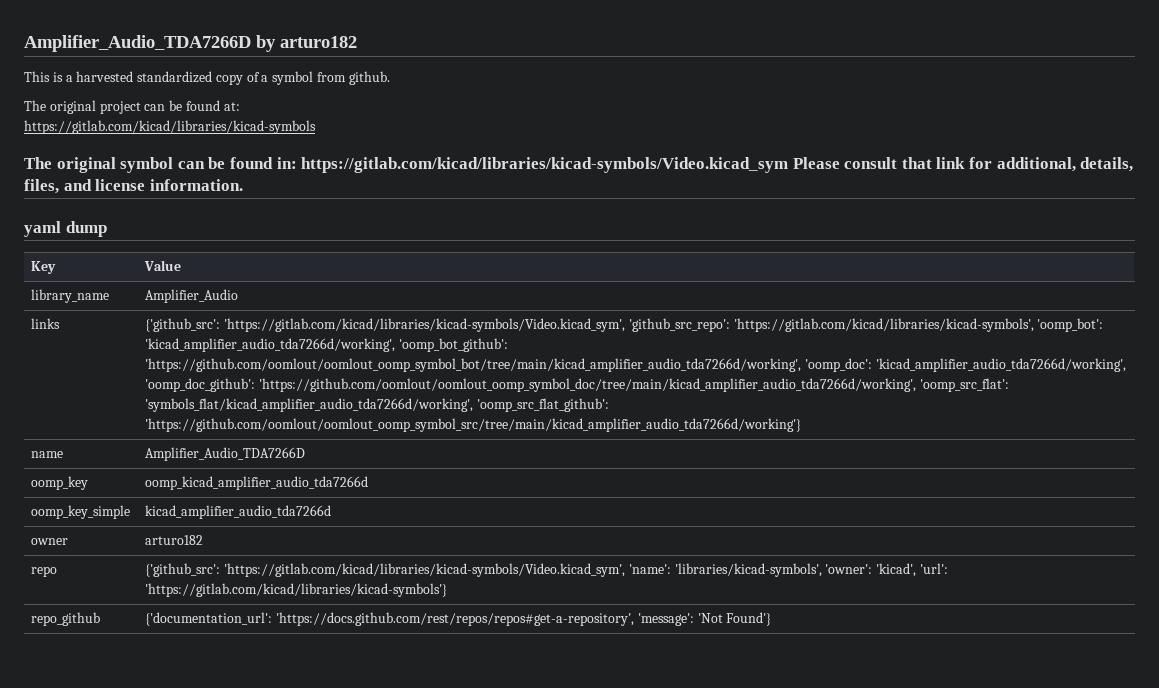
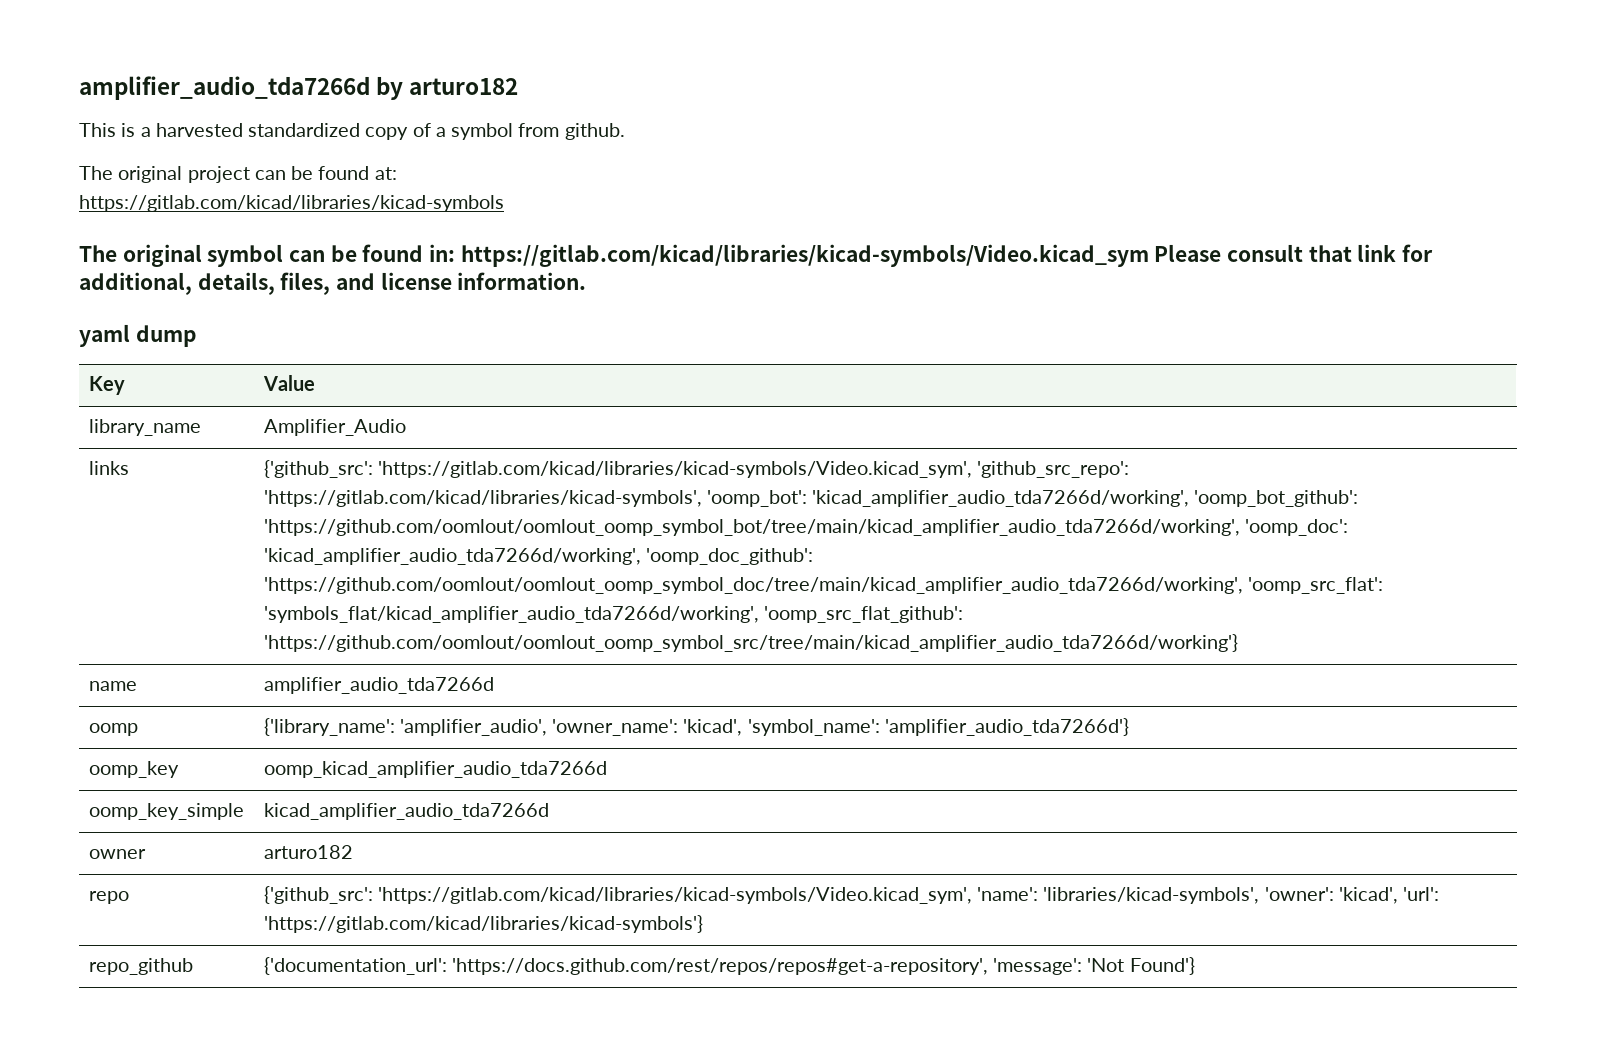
- Amplifier_Audio_TDA7266D by arturo182
+ amplifier_audio_tda7266d by arturo182
- name | Amplifier_Audio_TDA7266D
+ name | amplifier_audio_tda7266d
+ oomp | {'library_name': 'amplifier_audio', 'owner_name': 'kicad', 'symbol_name': 'amplifier_audio_tda7266d'}

